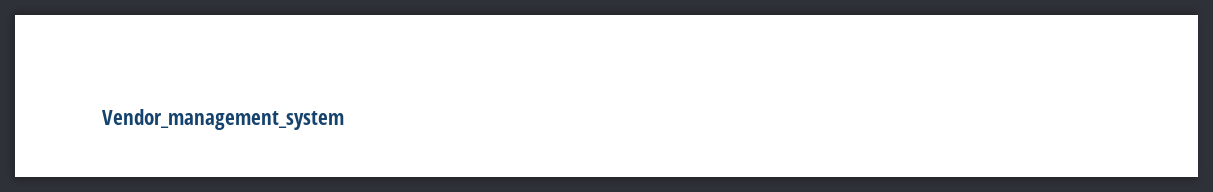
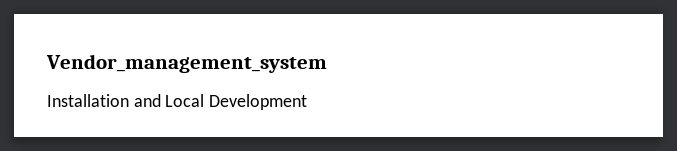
+ Installation and Local Development

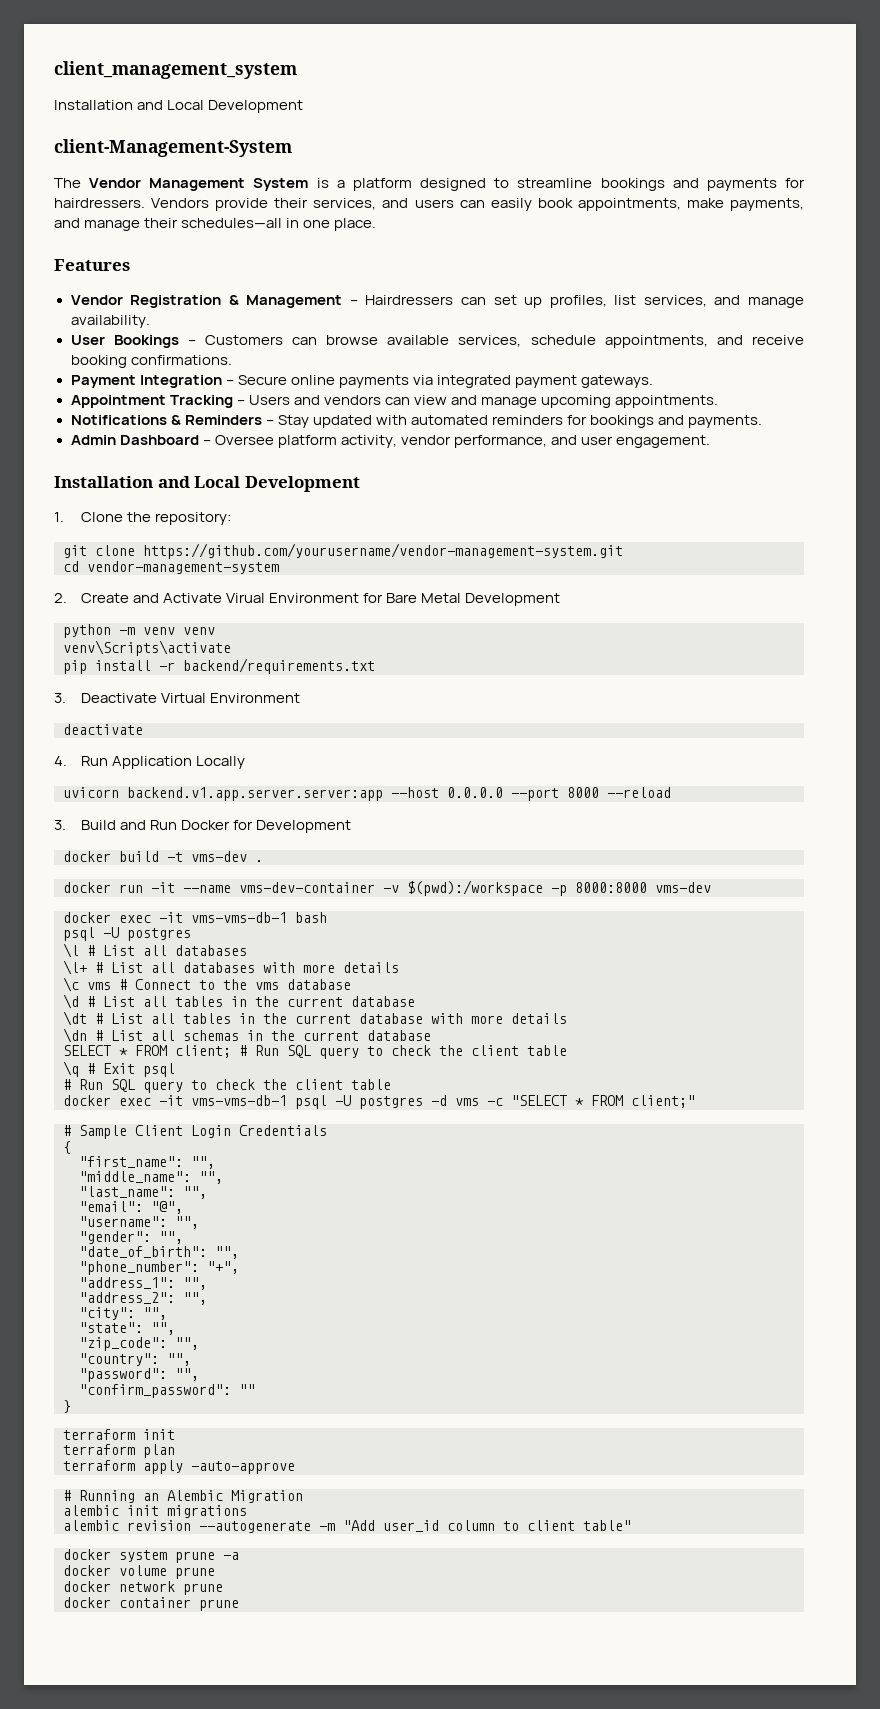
- Vendor_management_system
+ client_management_system
  Installation and Local Development
+ client-Management-System
+ The Vendor Management System is a platform designed to streamline bookings and payments for hairdressers. Vendors provide their services, and users can easily book appointments, make payments, and manage their schedules—all in one place.
+ Features
+ Vendor Registration & Management – Hairdressers can set up profiles, list services, and manage availability.
+ User Bookings – Customers can browse available services, schedule appointments, and receive booking confirmations.
+ Payment Integration – Secure online payments via integrated payment gateways.
+ Appointment Tracking – Users and vendors can view and manage upcoming appointments.
+ Notifications & Reminders – Stay updated with automated reminders for bookings and payments.
+ Admin Dashboard – Oversee platform activity, vendor performance, and user engagement.
+ Installation and Local Development
+ 1. Clone the repository:
+ git clone https://github.com/yourusername/vendor-management-system.git
+ cd vendor-management-system
+ 2. Create and Activate Virual Environment for Bare Metal Development
+ python -m venv venv
+ venv\Scripts\activate
+ pip install -r backend/requirements.txt
+ 3. Deactivate Virtual Environment
+ deactivate
+ 4. Run Application Locally
+ uvicorn backend.v1.app.server.server:app --host 0.0.0.0 --port 8000 --reload
+ 3. Build and Run Docker for Development
+ docker build -t vms-dev .
+ docker run -it --name vms-dev-container -v $(pwd):/workspace -p 8000:8000 vms-dev
+ docker exec -it vms-vms-db-1 bash
+ psql -U postgres
+ \l # List all databases
+ \l+ # List all databases with more details
+ \c vms # Connect to the vms database
+ \d # List all tables in the current database
+ \dt # List all tables in the current database with more details
+ \dn # List all schemas in the current database
+ SELECT * FROM client; # Run SQL query to check the client table
+ \q # Exit psql
+ # Run SQL query to check the client table
+ docker exec -it vms-vms-db-1 psql -U postgres -d vms -c "SELECT * FROM client;"
+ # Sample Client Login Credentials
+ {
+ "first_name": "",
+ "middle_name": "",
+ "last_name": "",
+ "email": "@",
+ "username": "",
+ "gender": "",
+ "date_of_birth": "",
+ "phone_number": "+",
+ "address_1": "",
+ "address_2": "",
+ "city": "",
+ "state": "",
+ "zip_code": "",
+ "country": "",
+ "password": "",
+ "confirm_password": ""
+ }
+ terraform init
+ terraform plan
+ terraform apply -auto-approve
+ # Running an Alembic Migration
+ alembic init migrations
+ alembic revision --autogenerate -m "Add user_id column to client table"
+ docker system prune -a
+ docker volume prune
+ docker network prune
+ docker container prune

